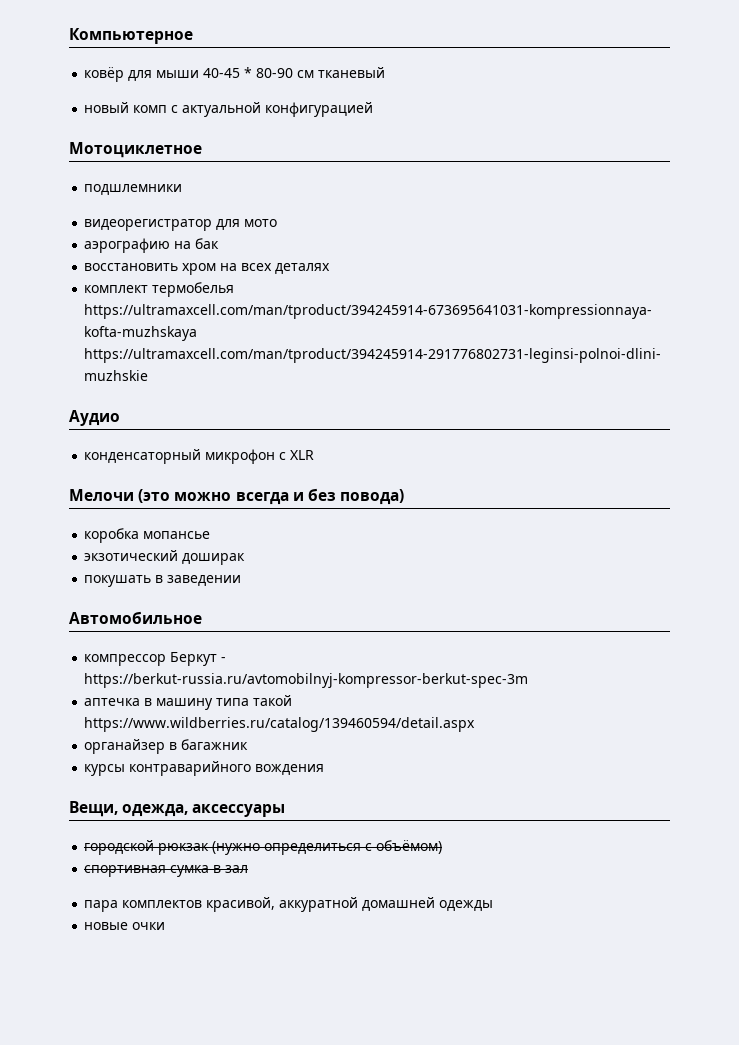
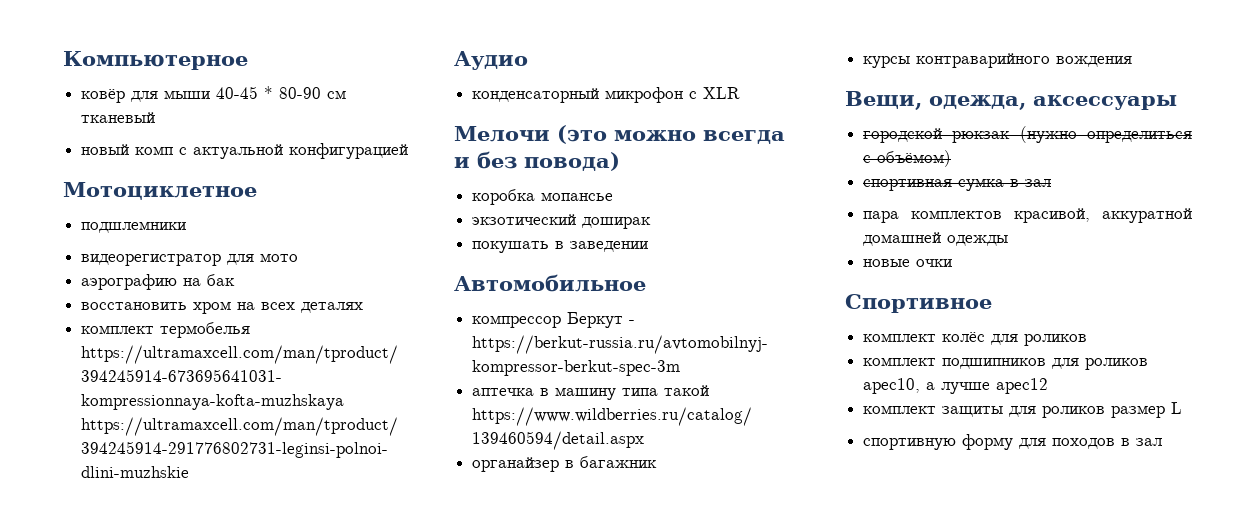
+ Спортивное
+ комплект колёс для роликов
+ комплект подшипников для роликов apec10, а лучше apec12
+ комплект защиты для роликов размер L
+ спортивную форму для походов в зал

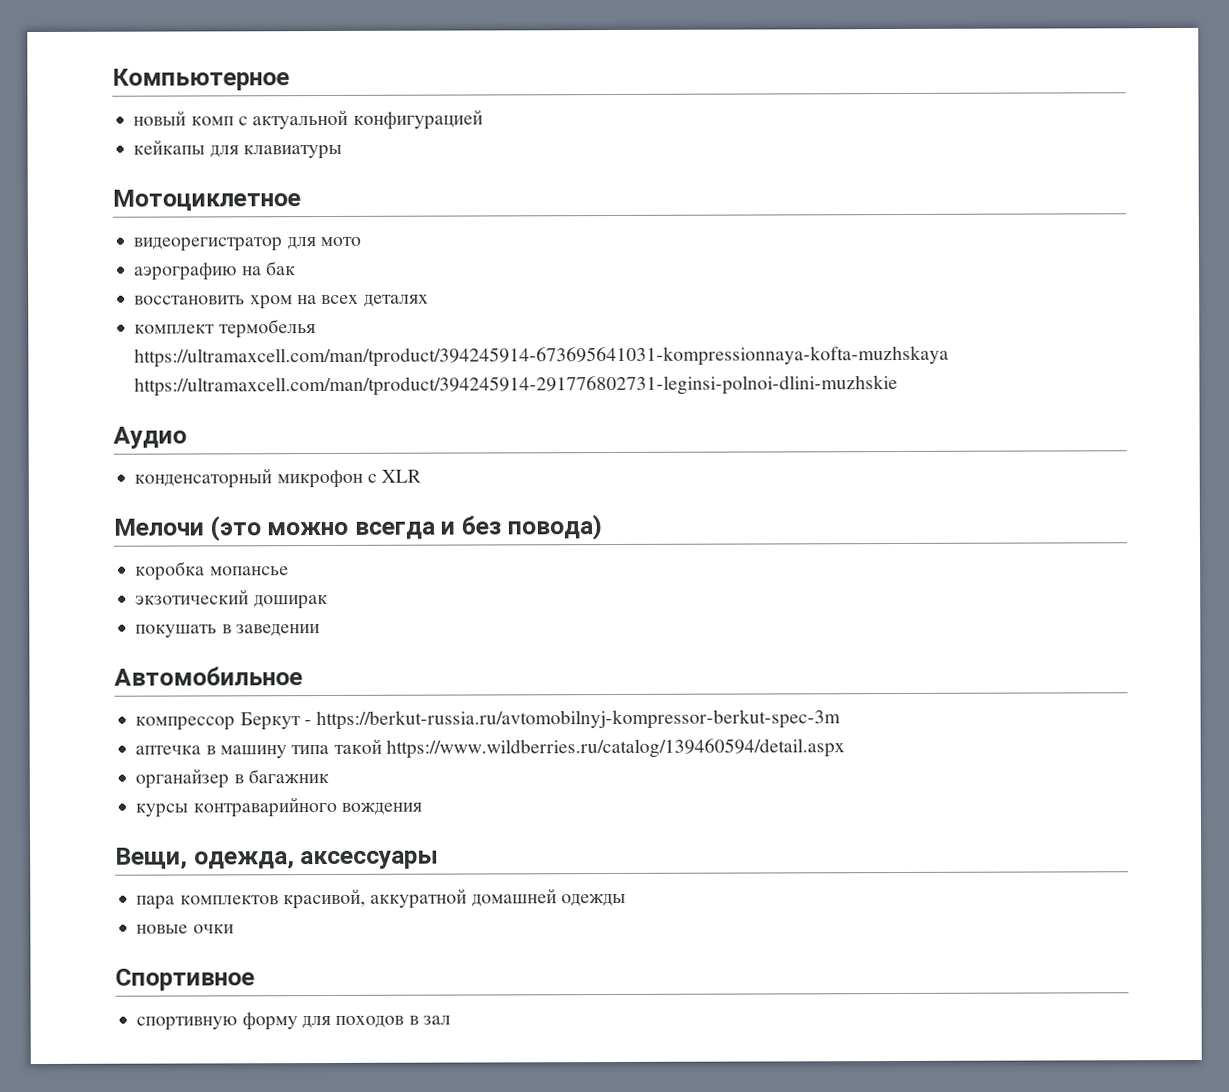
- ковёр для мыши 40-45 * 80-90 см тканевый
+ кейкапы для клавиатуры
- подшлемники
- городской рюкзак (нужно определиться с объёмом)
- спортивная сумка в зал
- комплект колёс для роликов
- комплект подшипников для роликов apec10, а лучше apec12
- комплект защиты для роликов размер L

